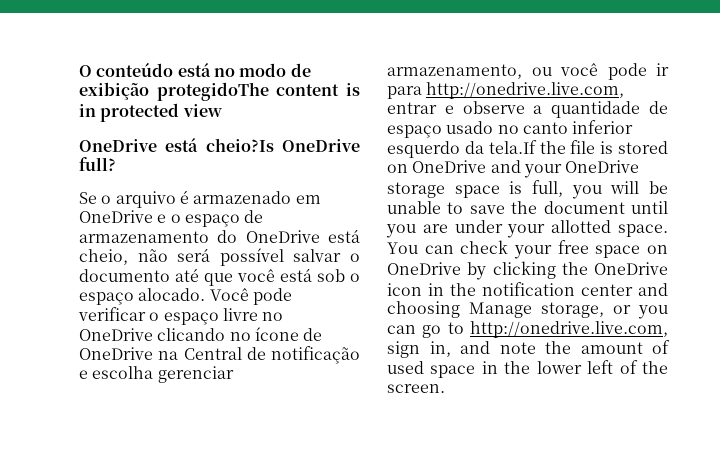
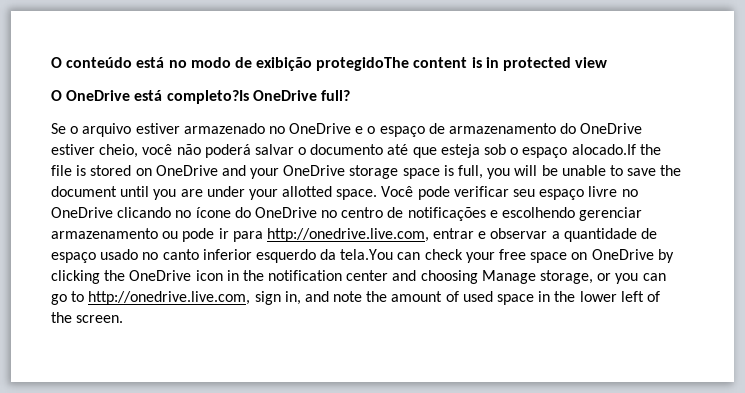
- OneDrive está cheio?Is OneDrive full?
+ O OneDrive está completo?Is OneDrive full?
- Se o arquivo é armazenado em OneDrive e o espaço de armazenamento do OneDrive está cheio, não será possível salvar o documento até que você está sob o espaço alocado. Você pode verificar o espaço livre no OneDrive clicando no ícone de OneDrive na Central de notificação e escolha gerenciar armazenamento, ou você pode ir para http://onedrive.live.com, entrar e observe a quantidade de espaço usado no canto inferior esquerdo da tela.If the file is stored on OneDrive and your OneDrive storage space is full, you will be unable to save the document until you are under your allotted space.
+ Se o arquivo estiver armazenado no OneDrive e o espaço de armazenamento do OneDrive estiver cheio, você não poderá salvar o documento até que esteja sob o espaço alocado.If the file is stored on OneDrive and your OneDrive storage space is full, you will be unable to save the document until you are under your allotted space.
- You can check your free space on OneDrive by clicking the OneDrive icon in the notification center and choosing Manage storage, or you can go to http://onedrive.live.com, sign in, and note the amount of used space in the lower left of the screen.
+ Você pode verificar seu espaço livre no OneDrive clicando no ícone do OneDrive no centro de notificações e escolhendo gerenciar armazenamento ou pode ir para http://onedrive.live.com, entrar e observar a quantidade de espaço usado no canto inferior esquerdo da tela.You can check your free space on OneDrive by clicking the OneDrive icon in the notification center and choosing Manage storage, or you can go to http://onedrive.live.com, sign in, and note the amount of used space in the lower left of the screen.

